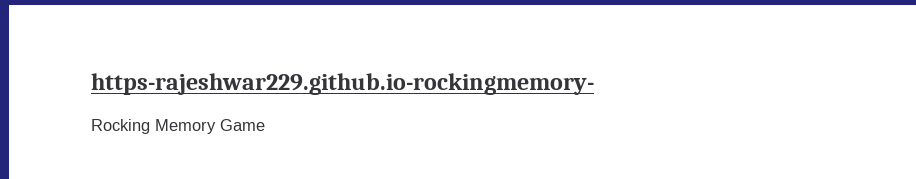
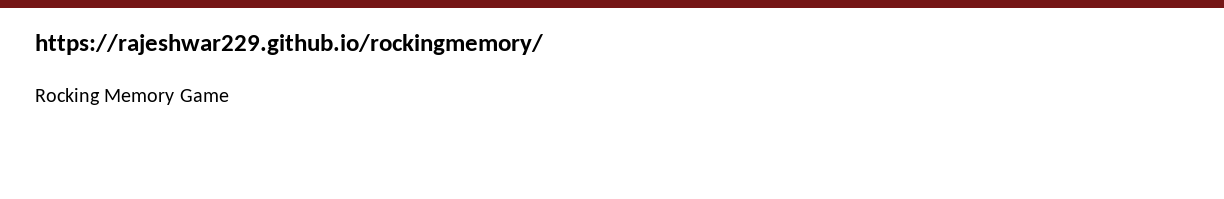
- https-rajeshwar229.github.io-rockingmemory-
+ https://rajeshwar229.github.io/rockingmemory/

